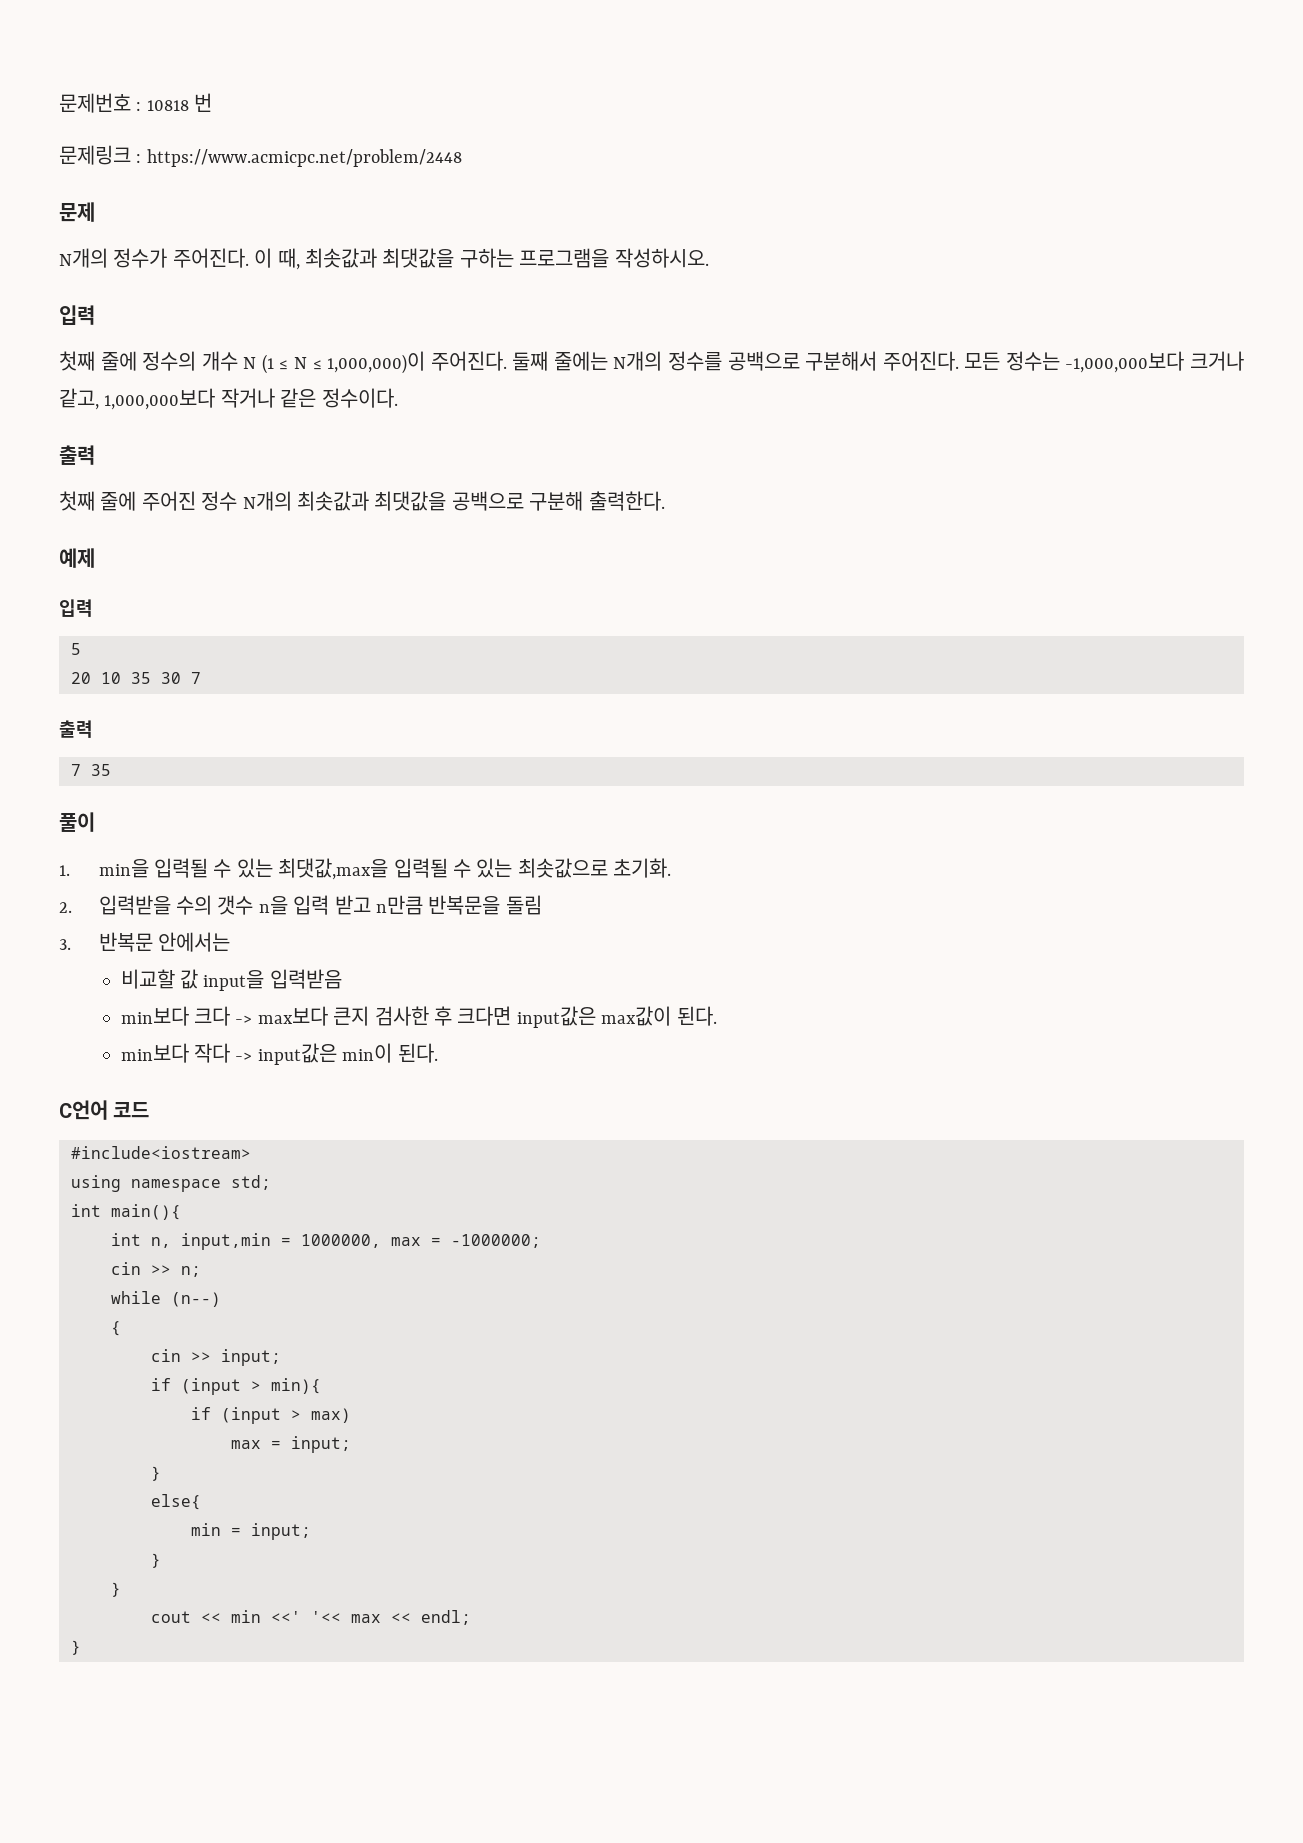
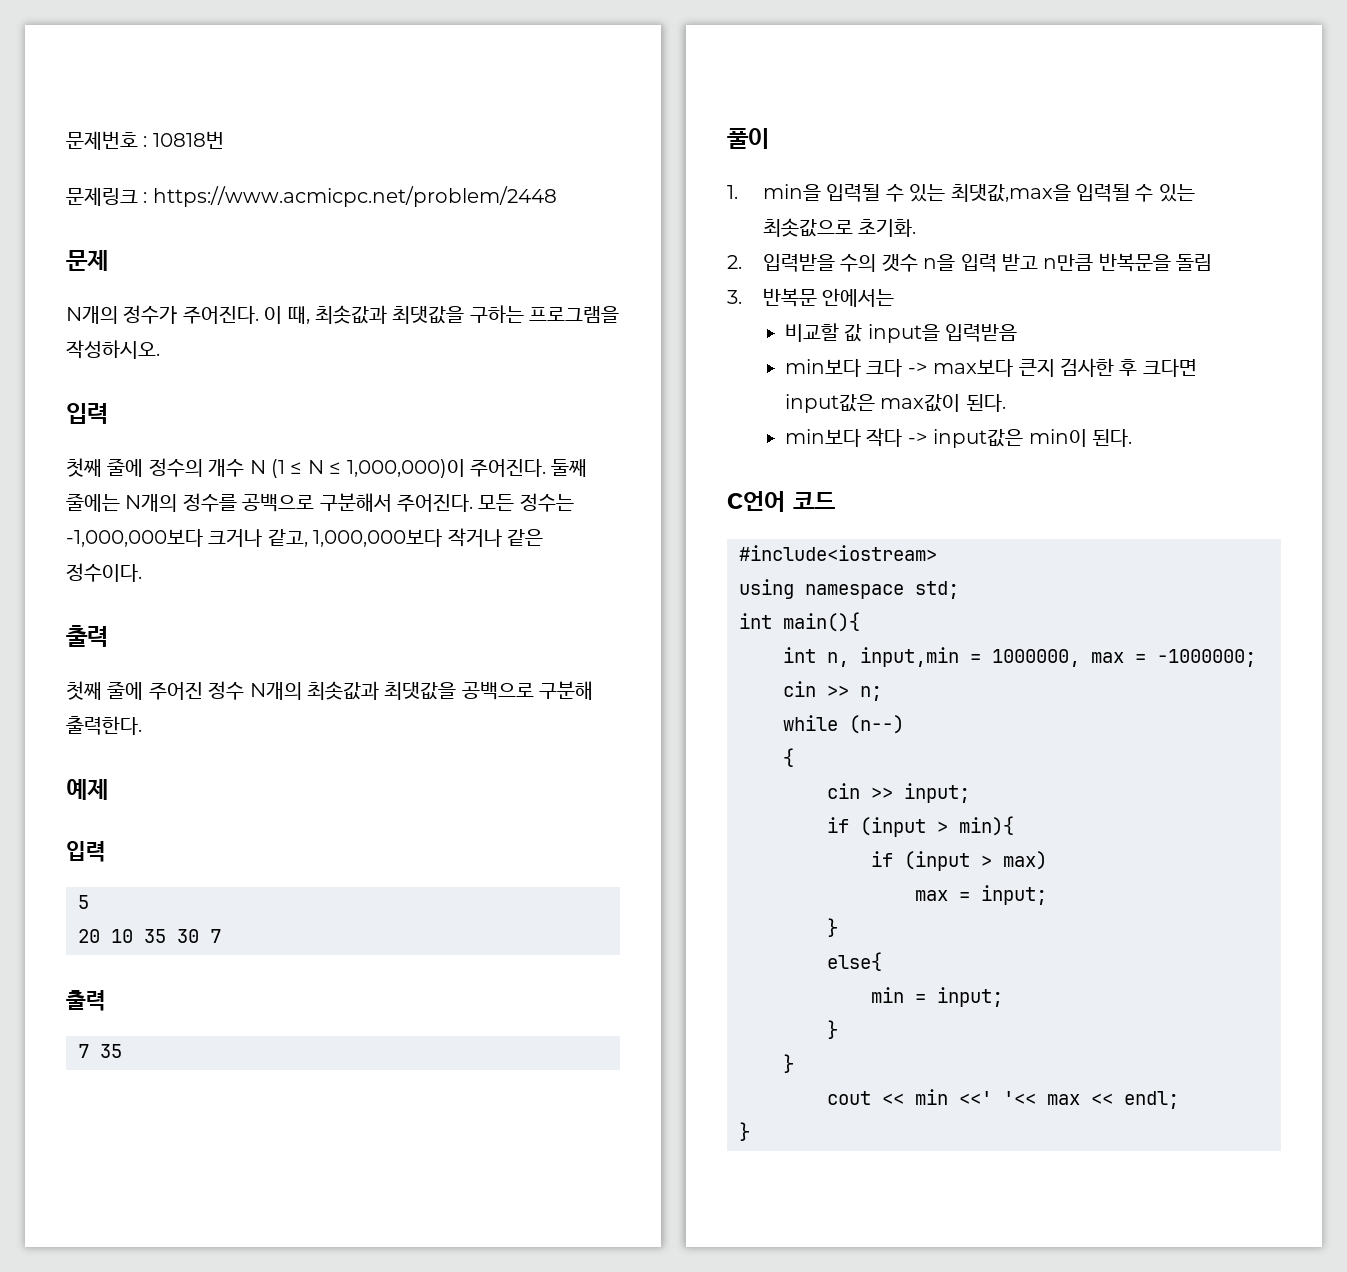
- 문제번호 : 10818 번
+ 문제번호 : 10818번

